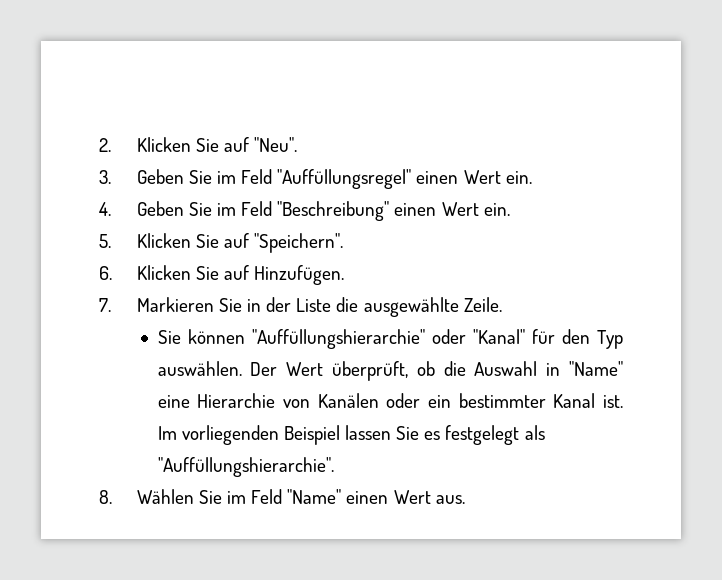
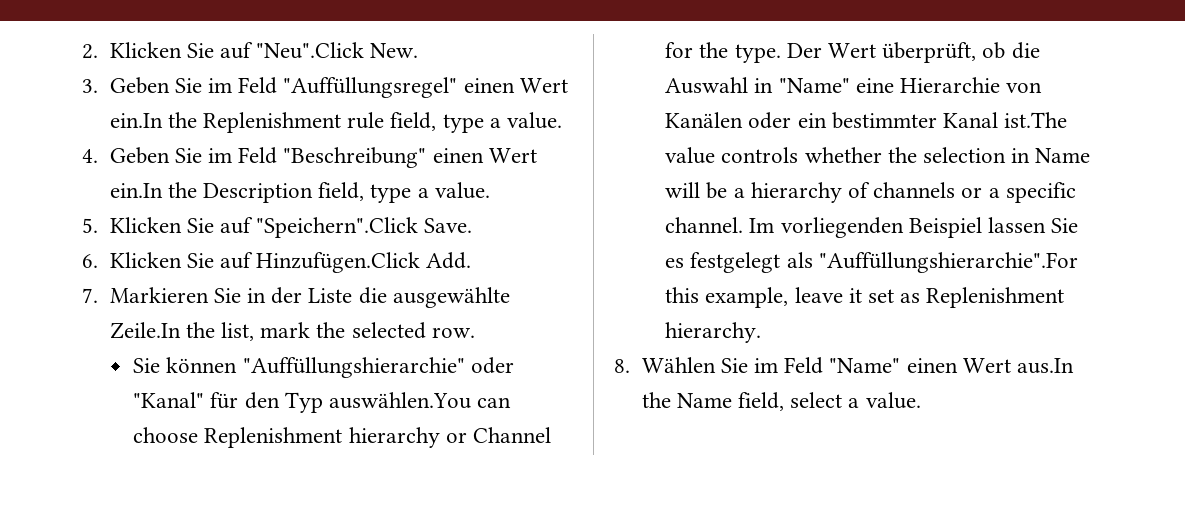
- 2. Klicken Sie auf "Neu".
+ 2. Klicken Sie auf "Neu".Click New.
- 3. Geben Sie im Feld "Auffüllungsregel" einen Wert ein.
+ 3. Geben Sie im Feld "Auffüllungsregel" einen Wert ein.In the Replenishment rule field, type a value.
- 4. Geben Sie im Feld "Beschreibung" einen Wert ein.
+ 4. Geben Sie im Feld "Beschreibung" einen Wert ein.In the Description field, type a value.
- 5. Klicken Sie auf "Speichern".
+ 5. Klicken Sie auf "Speichern".Click Save.
- 6. Klicken Sie auf Hinzufügen.
+ 6. Klicken Sie auf Hinzufügen.Click Add.
- 7. Markieren Sie in der Liste die ausgewählte Zeile.
+ 7. Markieren Sie in der Liste die ausgewählte Zeile.In the list, mark the selected row.
- Sie können "Auffüllungshierarchie" oder "Kanal" für den Typ auswählen.
+ Sie können "Auffüllungshierarchie" oder "Kanal" für den Typ auswählen.You can choose Replenishment hierarchy or Channel for the type.
- Der Wert überprüft, ob die Auswahl in "Name" eine Hierarchie von Kanälen oder ein bestimmter Kanal ist.
+ Der Wert überprüft, ob die Auswahl in "Name" eine Hierarchie von Kanälen oder ein bestimmter Kanal ist.The value controls whether the selection in Name will be a hierarchy of channels or a specific channel.
- Im vorliegenden Beispiel lassen Sie es festgelegt als "Auffüllungshierarchie".
+ Im vorliegenden Beispiel lassen Sie es festgelegt als "Auffüllungshierarchie".For this example, leave it set as Replenishment hierarchy.
- 8. Wählen Sie im Feld "Name" einen Wert aus.
+ 8. Wählen Sie im Feld "Name" einen Wert aus.In the Name field, select a value.

